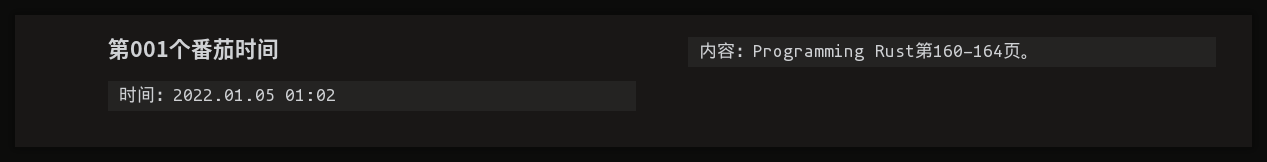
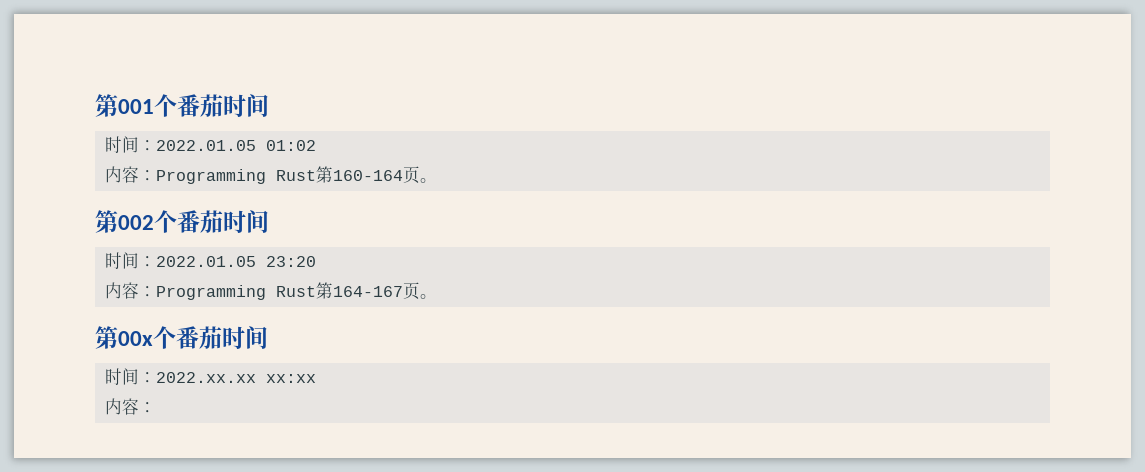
+ 第002个番茄时间
+ 时间：2022.01.05 23:20
+ 内容：Programming Rust第164-167页。
+ 第00x个番茄时间
+ 时间：2022.xx.xx xx:xx
+ 内容：

